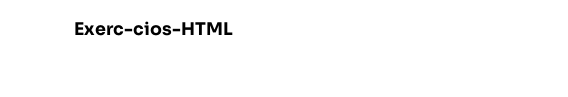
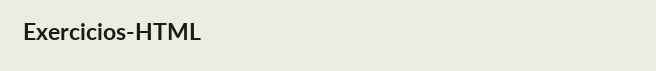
- Exerc-cios-HTML
+ Exercicios-HTML

